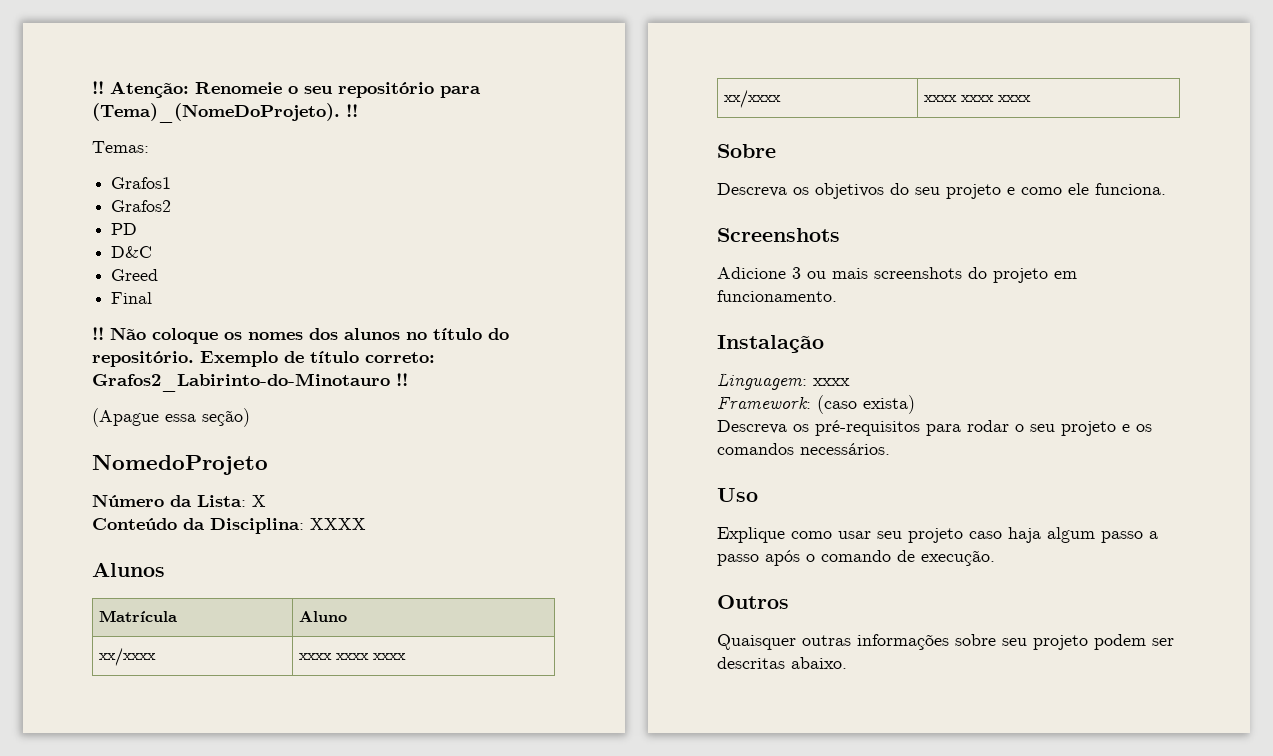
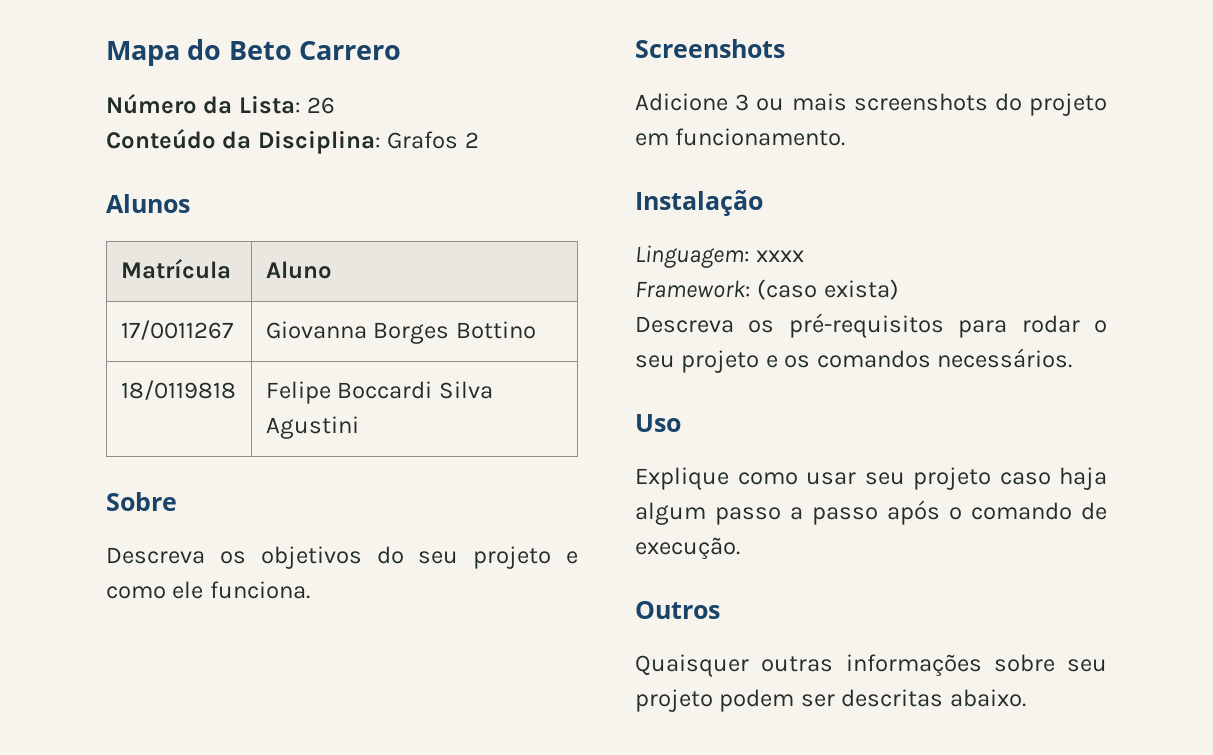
- !! Atenção: Renomeie o seu repositório para (Tema)_(NomeDoProjeto). !!
- Temas:
- Grafos1
- Grafos2
- PD
- D&C
- Greed
- Final
- !! Não coloque os nomes dos alunos no título do repositório. Exemplo de título correto: Grafos2_Labirinto-do-Minotauro !!
- (Apague essa seção)
- NomedoProjeto
+ Mapa do Beto Carrero
- Número da Lista: X
+ Número da Lista: 26
- Conteúdo da Disciplina: XXXX
+ Conteúdo da Disciplina: Grafos 2
  Matrícula | Aluno
- xx/xxxx | xxxx xxxx xxxx
- xx/xxxx | xxxx xxxx xxxx
+ 17/0011267 | Giovanna Borges Bottino
+ 18/0119818 | Felipe Boccardi Silva Agustini

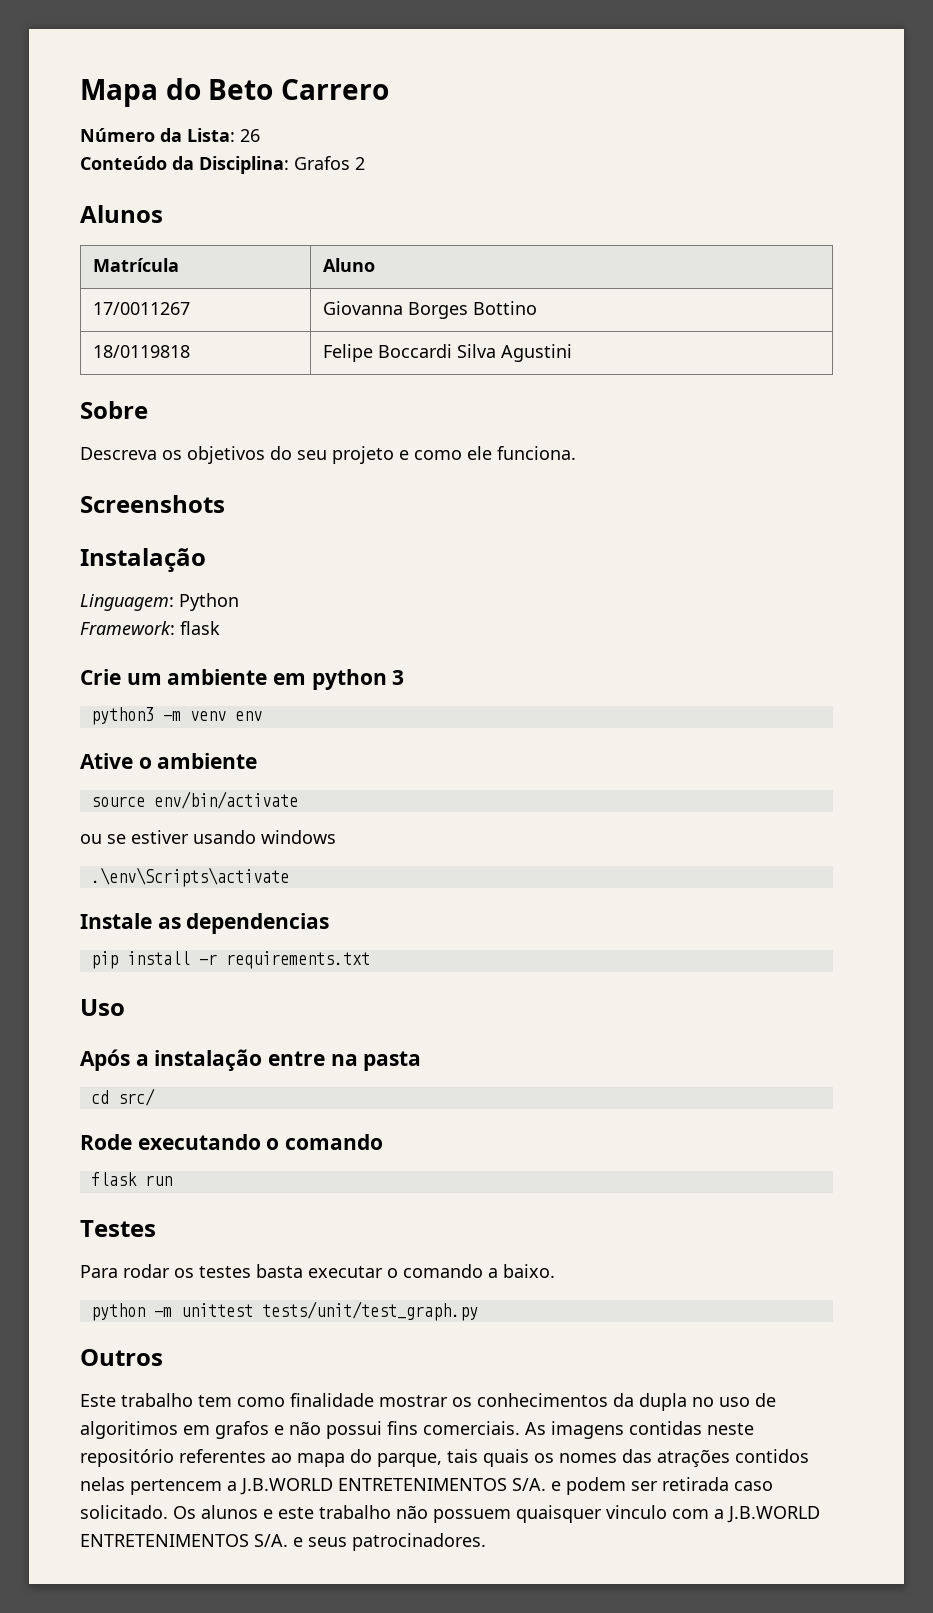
- Adicione 3 ou mais screenshots do projeto em funcionamento.
- Linguagem: xxxx
+ Linguagem: Python
- Framework: (caso exista)
- Descreva os pré-requisitos para rodar o seu projeto e os comandos necessários.
+ Framework: flask
+ Crie um ambiente em python 3
+ python3 -m venv env
+ Ative o ambiente
+ source env/bin/activate
+ ou se estiver usando windows
+ .\env\Scripts\activate
+ Instale as dependencias
+ pip install -r requirements.txt
  Uso
- Explique como usar seu projeto caso haja algum passo a passo após o comando de execução.
+ Após a instalação entre na pasta
+ cd src/
+ Rode executando o comando
+ flask run
+ Testes
+ Para rodar os testes basta executar o comando a baixo.
+ python -m unittest tests/unit/test_graph.py
  Outros
- Quaisquer outras informações sobre seu projeto podem ser descritas abaixo.
+ Este trabalho tem como finalidade mostrar os conhecimentos da dupla no uso de algoritimos em grafos e não possui fins comerciais. As imagens contidas neste repositório referentes ao mapa do parque, tais quais os nomes das atrações contidos nelas pertencem a J.B.WORLD ENTRETENIMENTOS S/A. e podem ser retirada caso solicitado. Os alunos e este trabalho não possuem quaisquer vinculo com a J.B.WORLD ENTRETENIMENTOS S/A. e seus patrocinadores.

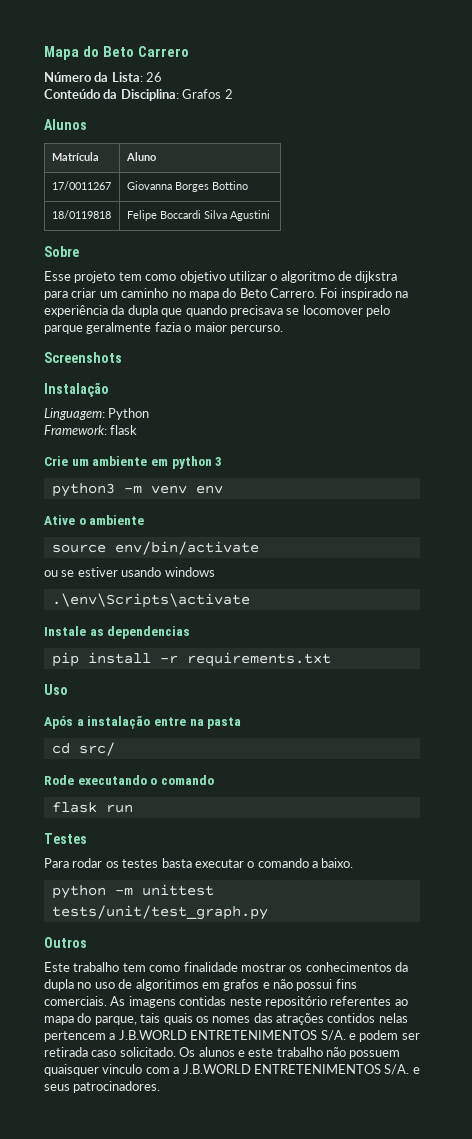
- Descreva os objetivos do seu projeto e como ele funciona.
+ Esse projeto tem como objetivo utilizar o algoritmo de dijkstra para criar um caminho no mapa do Beto Carrero. Foi inspirado na experiência da dupla que quando precisava se locomover pelo parque geralmente fazia o maior percurso.

